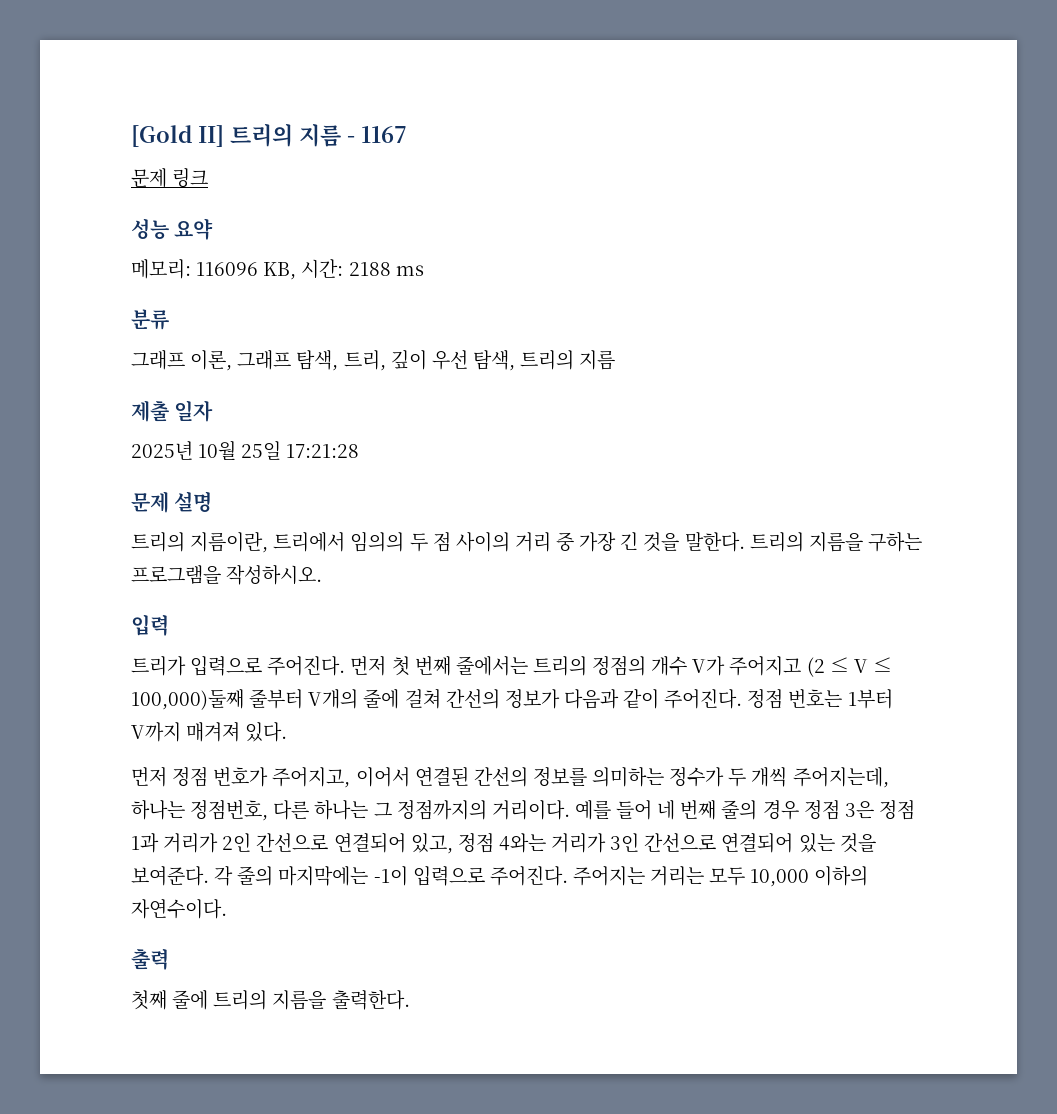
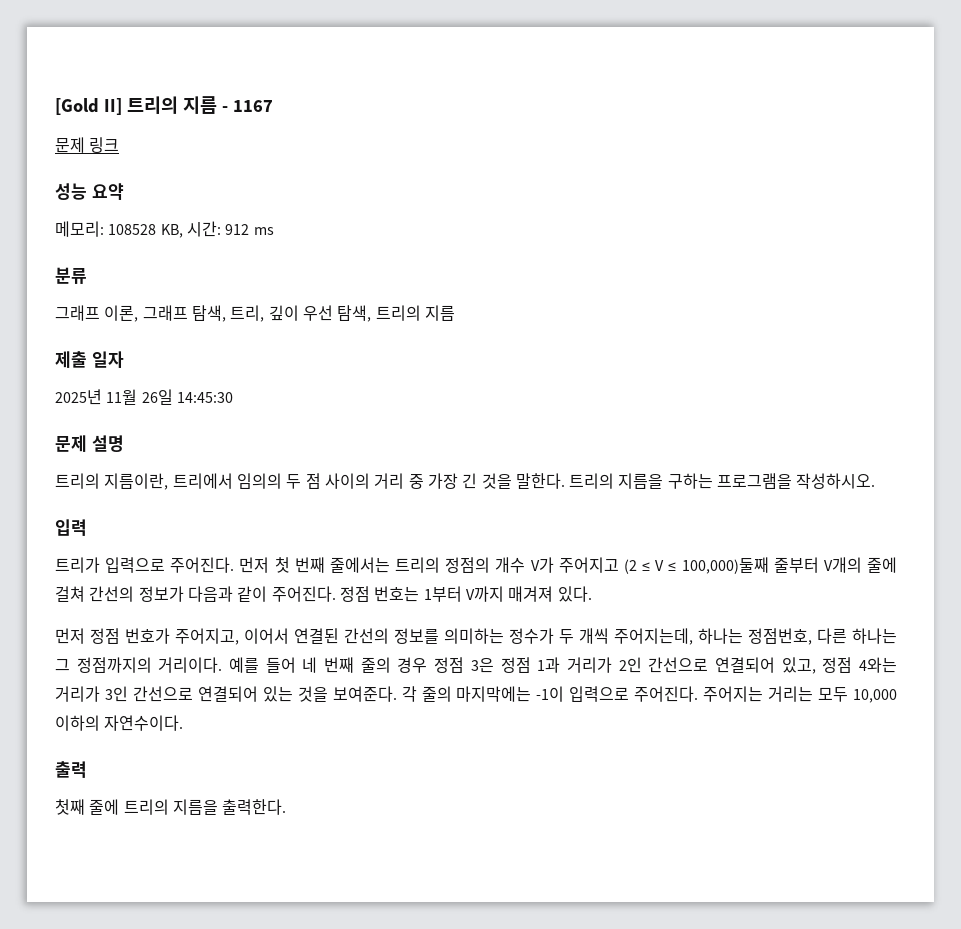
- 메모리: 116096 KB, 시간: 2188 ms
+ 메모리: 108528 KB, 시간: 912 ms
- 2025년 10월 25일 17:21:28
+ 2025년 11월 26일 14:45:30

